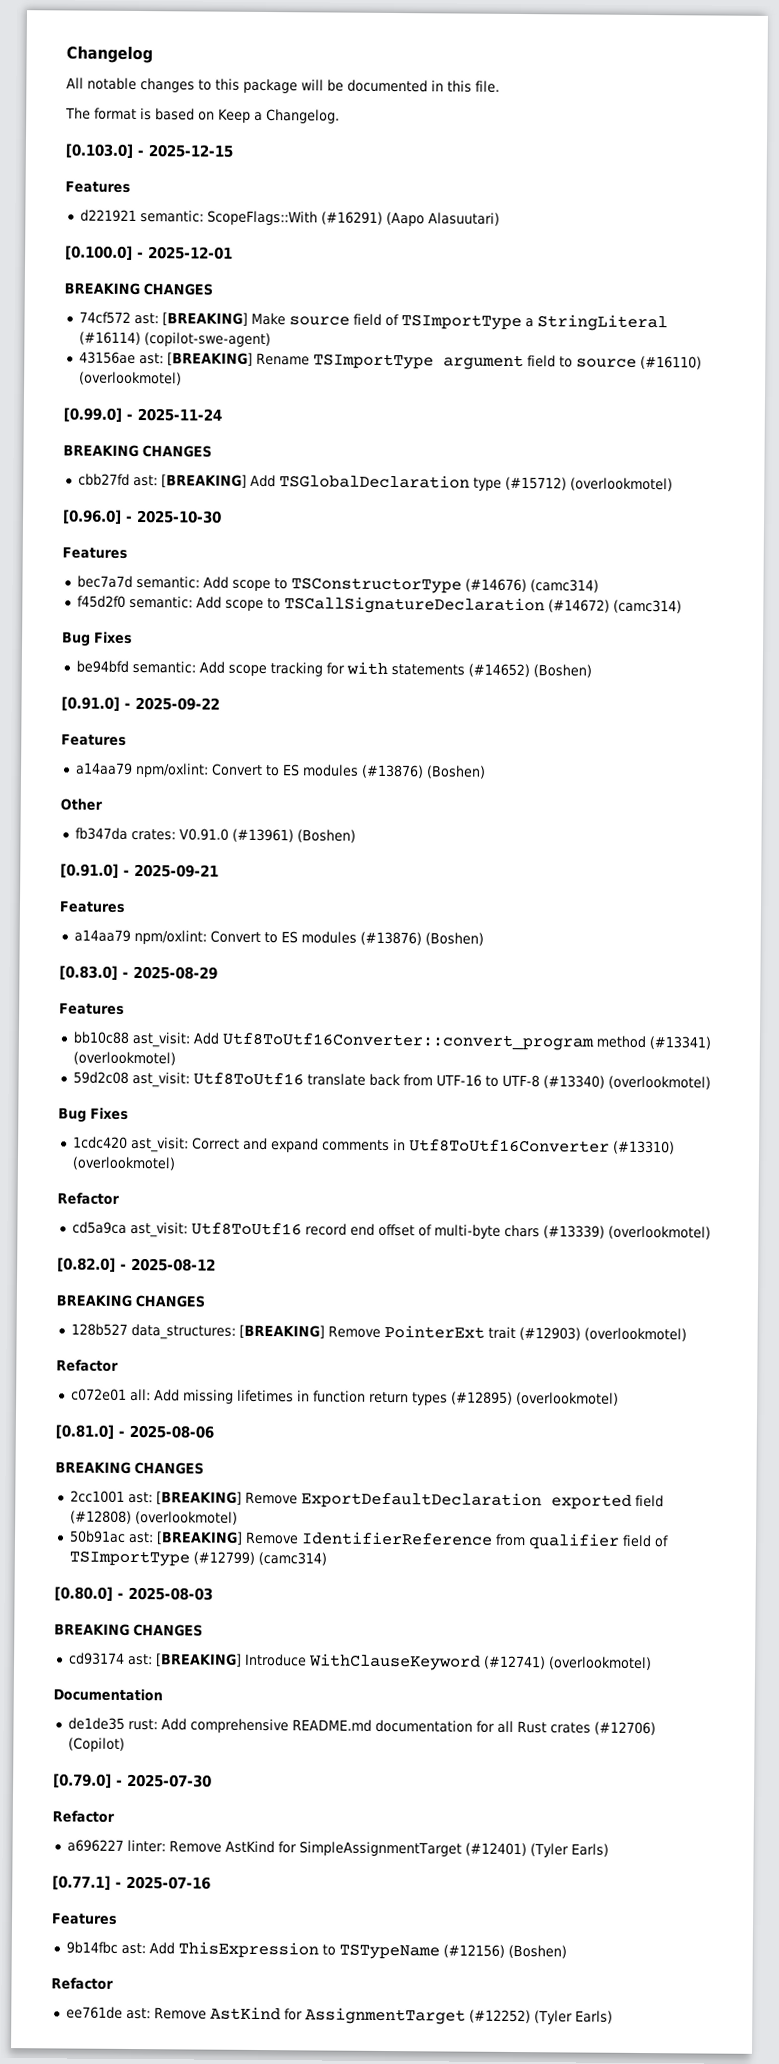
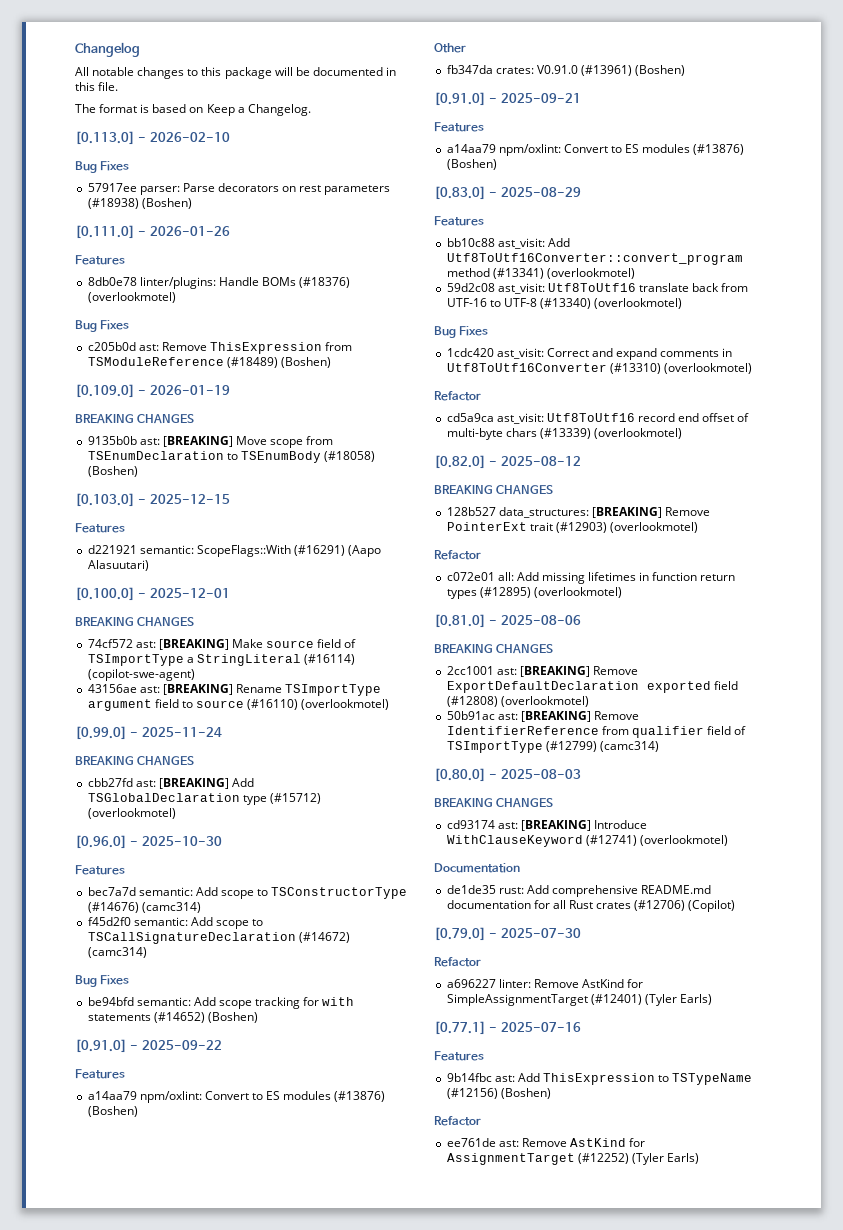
+ [0.113.0] - 2026-02-10
+ Bug Fixes
+ 57917ee parser: Parse decorators on rest parameters (#18938) (Boshen)
+ [0.111.0] - 2026-01-26
+ Features
+ 8db0e78 linter/plugins: Handle BOMs (#18376) (overlookmotel)
+ Bug Fixes
+ c205b0d ast: Remove ThisExpression from TSModuleReference (#18489) (Boshen)
+ [0.109.0] - 2026-01-19
+ BREAKING CHANGES
+ 9135b0b ast: [BREAKING] Move scope from TSEnumDeclaration to TSEnumBody (#18058) (Boshen)

